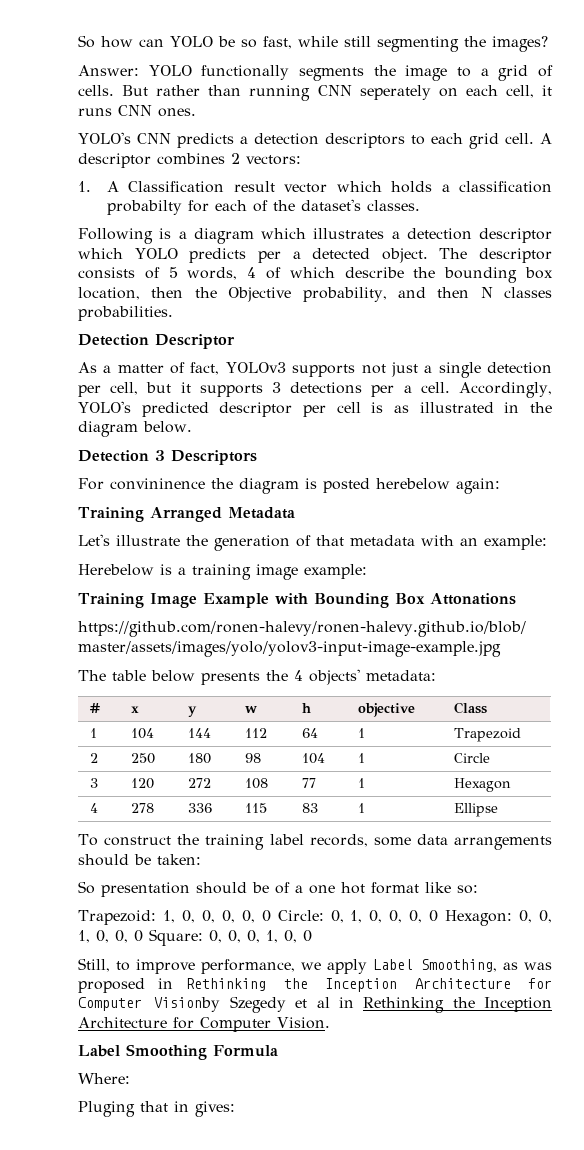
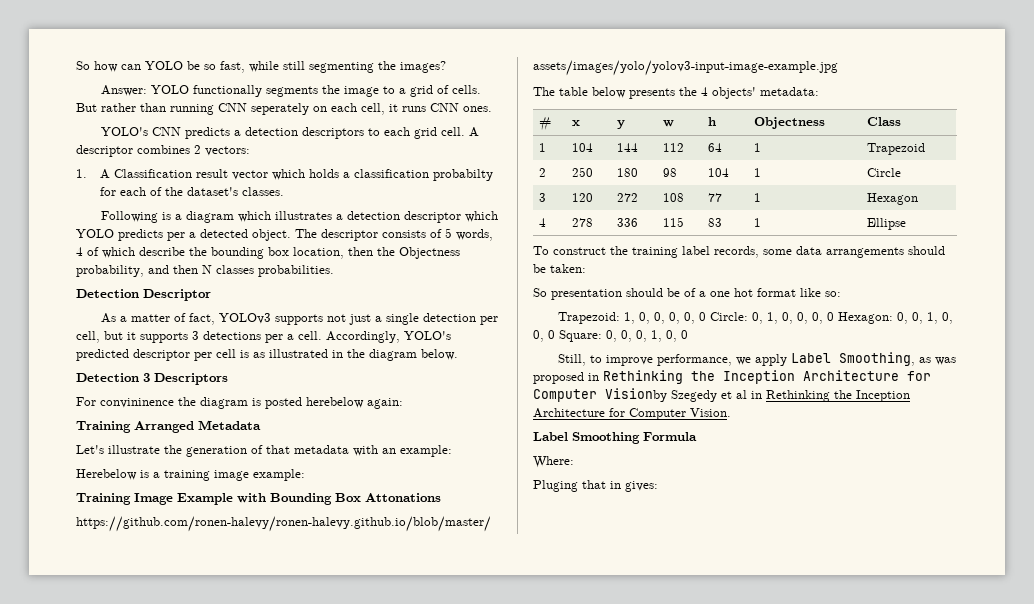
- The descriptor consists of 5 words, 4 of which describe the bounding box location, then the Objective probability, and then N classes probabilities.
+ The descriptor consists of 5 words, 4 of which describe the bounding box location, then the Objectness probability, and then N classes probabilities.
- # | x | y | w | h | objective | Class
+ # | x | y | w | h | Objectness | Class

